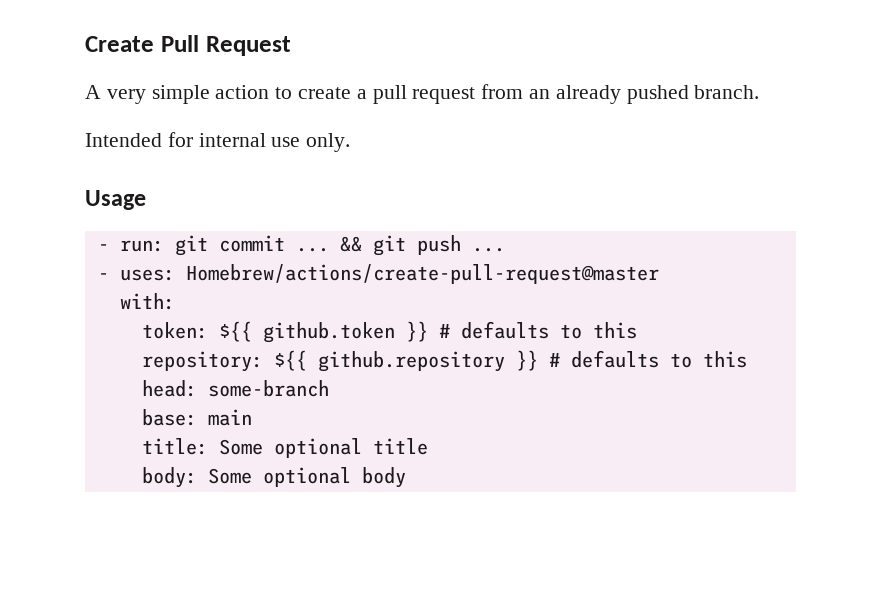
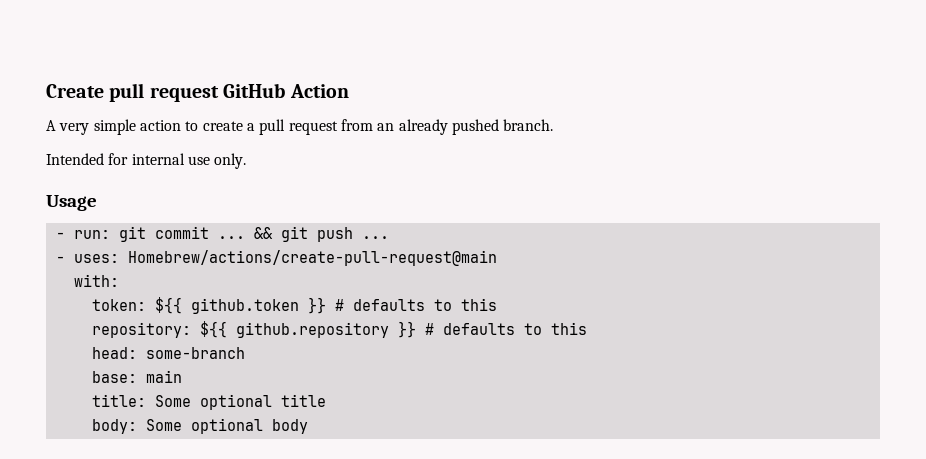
- Create Pull Request
+ Create pull request GitHub Action
- - uses: Homebrew/actions/create-pull-request@master
+ - uses: Homebrew/actions/create-pull-request@main

